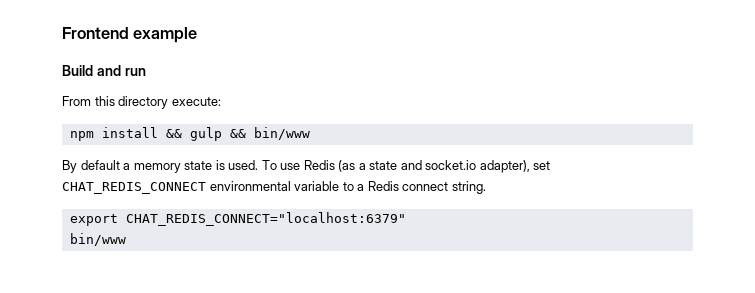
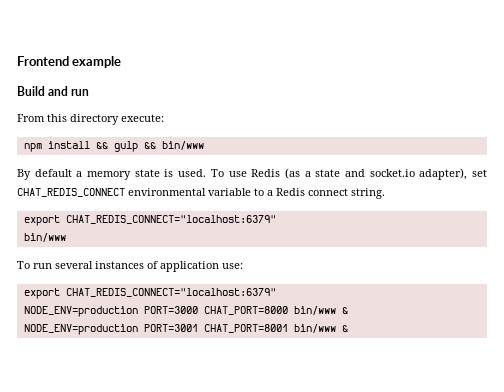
+ To run several instances of application use:
+ export CHAT_REDIS_CONNECT="localhost:6379"
+ NODE_ENV=production PORT=3000 CHAT_PORT=8000 bin/www &
+ NODE_ENV=production PORT=3001 CHAT_PORT=8001 bin/www &

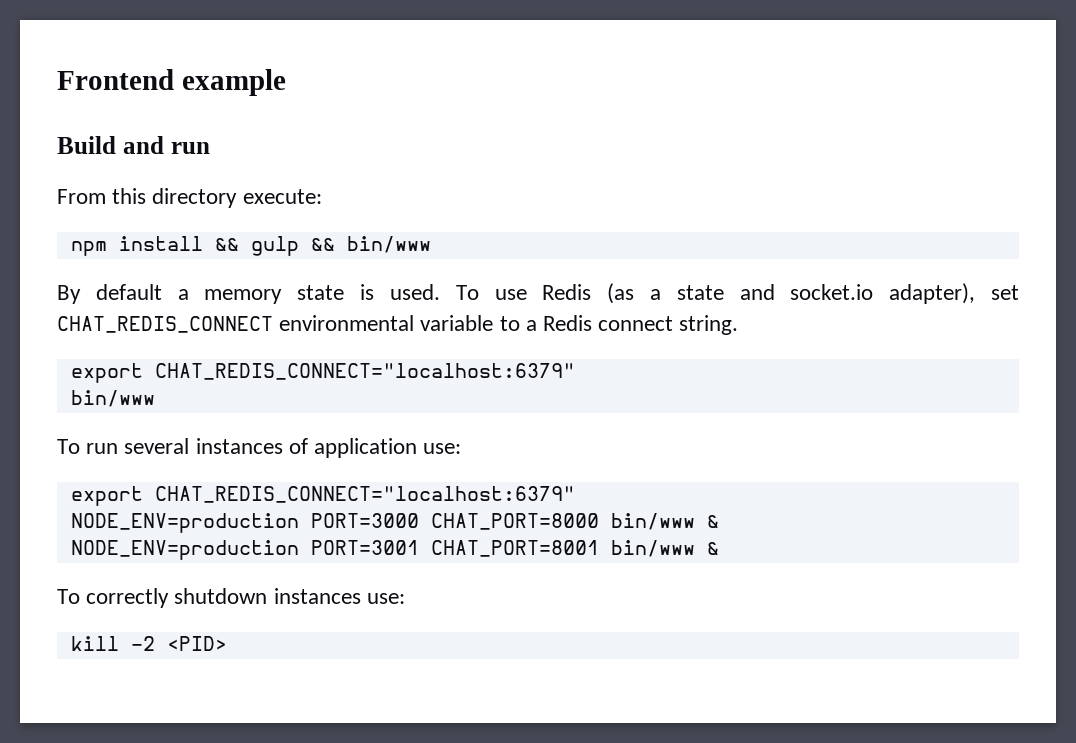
+ To correctly shutdown instances use:
+ kill -2 <PID>

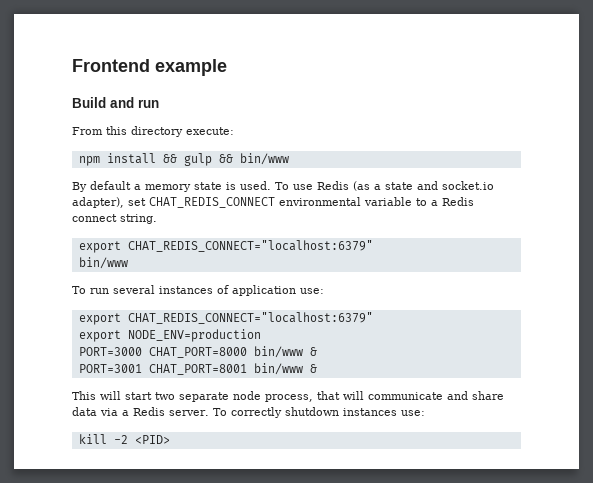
- NODE_ENV=production PORT=3000 CHAT_PORT=8000 bin/www &
+ export NODE_ENV=production
+ PORT=3000 CHAT_PORT=8000 bin/www &
- NODE_ENV=production PORT=3001 CHAT_PORT=8001 bin/www &
+ PORT=3001 CHAT_PORT=8001 bin/www &
+ This will start two separate node process, that will communicate and share data via a Redis server.

